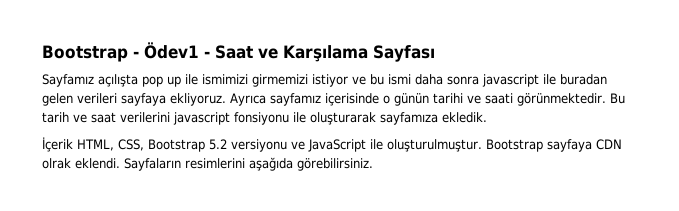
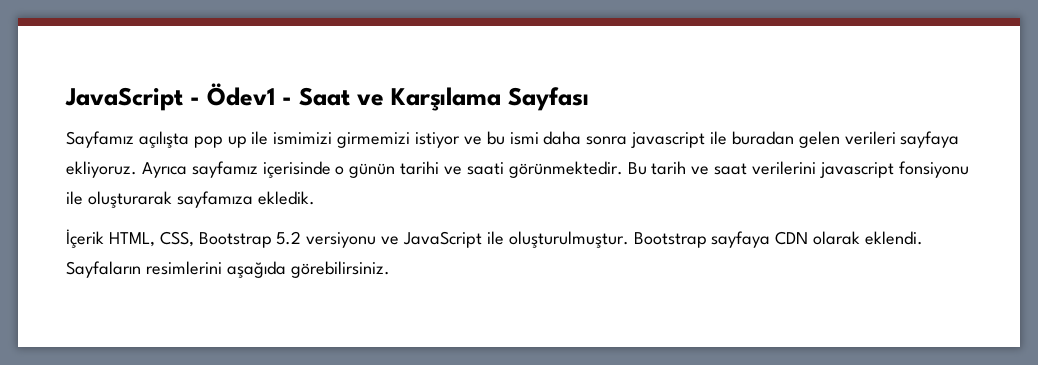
- Bootstrap - Ödev1 - Saat ve Karşılama Sayfası
+ JavaScript - Ödev1 - Saat ve Karşılama Sayfası
- Bootstrap sayfaya CDN olrak eklendi.
+ Bootstrap sayfaya CDN olarak eklendi.

